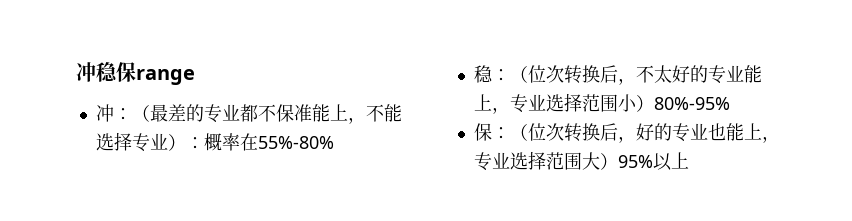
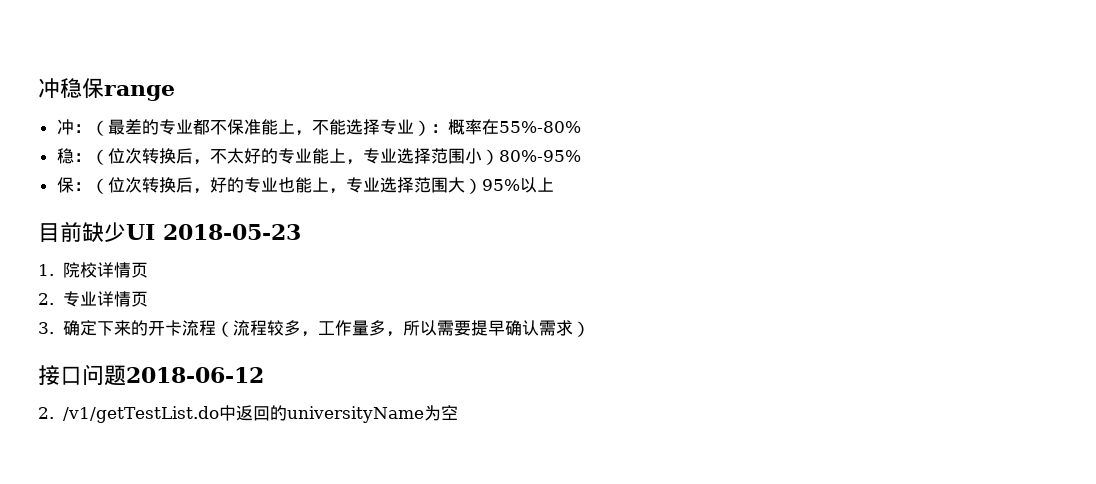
+ 目前缺少UI 2018-05-23
+ 1.院校详情页
+ 2.专业详情页
+ 3.确定下来的开卡流程（流程较多，工作量多，所以需要提早确认需求）
+ 接口问题2018-06-12
+ 2. /v1/getTestList.do中返回的universityName为空

